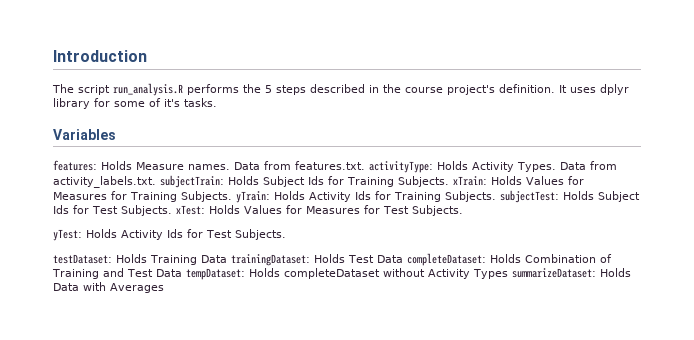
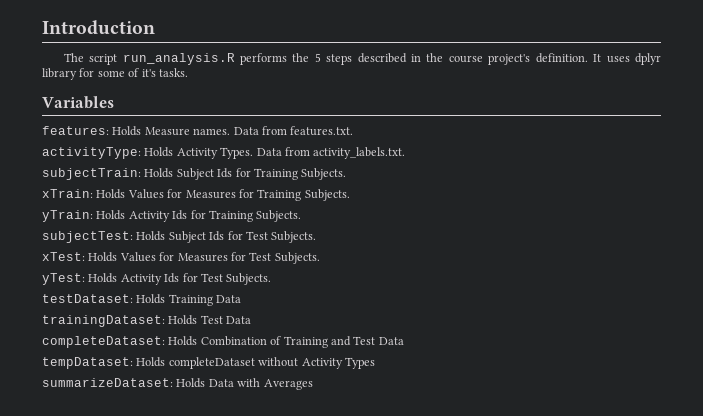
- Data from features.txt. activityType: Holds Activity Types.
+ Data from features.txt.
+ activityType: Holds Activity Types.
- Data from activity_labels.txt. subjectTrain: Holds Subject Ids for Training Subjects. xTrain: Holds Values for Measures for Training Subjects. yTrain: Holds Activity Ids for Training Subjects. subjectTest: Holds Subject Ids for Test Subjects. xTest: Holds Values for Measures for Test Subjects.
+ Data from activity_labels.txt.
+ subjectTrain: Holds Subject Ids for Training Subjects.
+ xTrain: Holds Values for Measures for Training Subjects.
+ yTrain: Holds Activity Ids for Training Subjects.
+ subjectTest: Holds Subject Ids for Test Subjects.
+ xTest: Holds Values for Measures for Test Subjects.
- testDataset: Holds Training Data trainingDataset: Holds Test Data completeDataset: Holds Combination of Training and Test Data tempDataset: Holds completeDataset without Activity Types summarizeDataset: Holds Data with Averages
+ testDataset: Holds Training Data
+ trainingDataset: Holds Test Data
+ completeDataset: Holds Combination of Training and Test Data
+ tempDataset: Holds completeDataset without Activity Types
+ summarizeDataset: Holds Data with Averages

